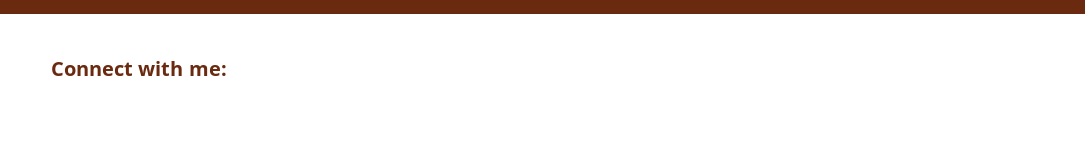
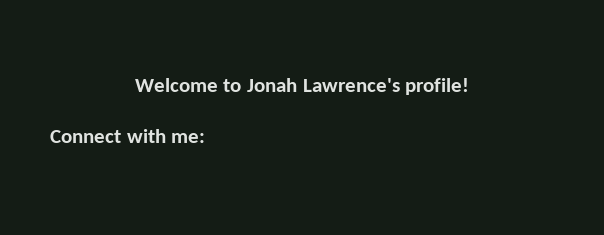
+ Welcome to Jonah Lawrence's profile!

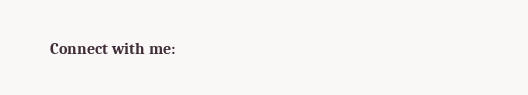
- Welcome to Jonah Lawrence's profile!

